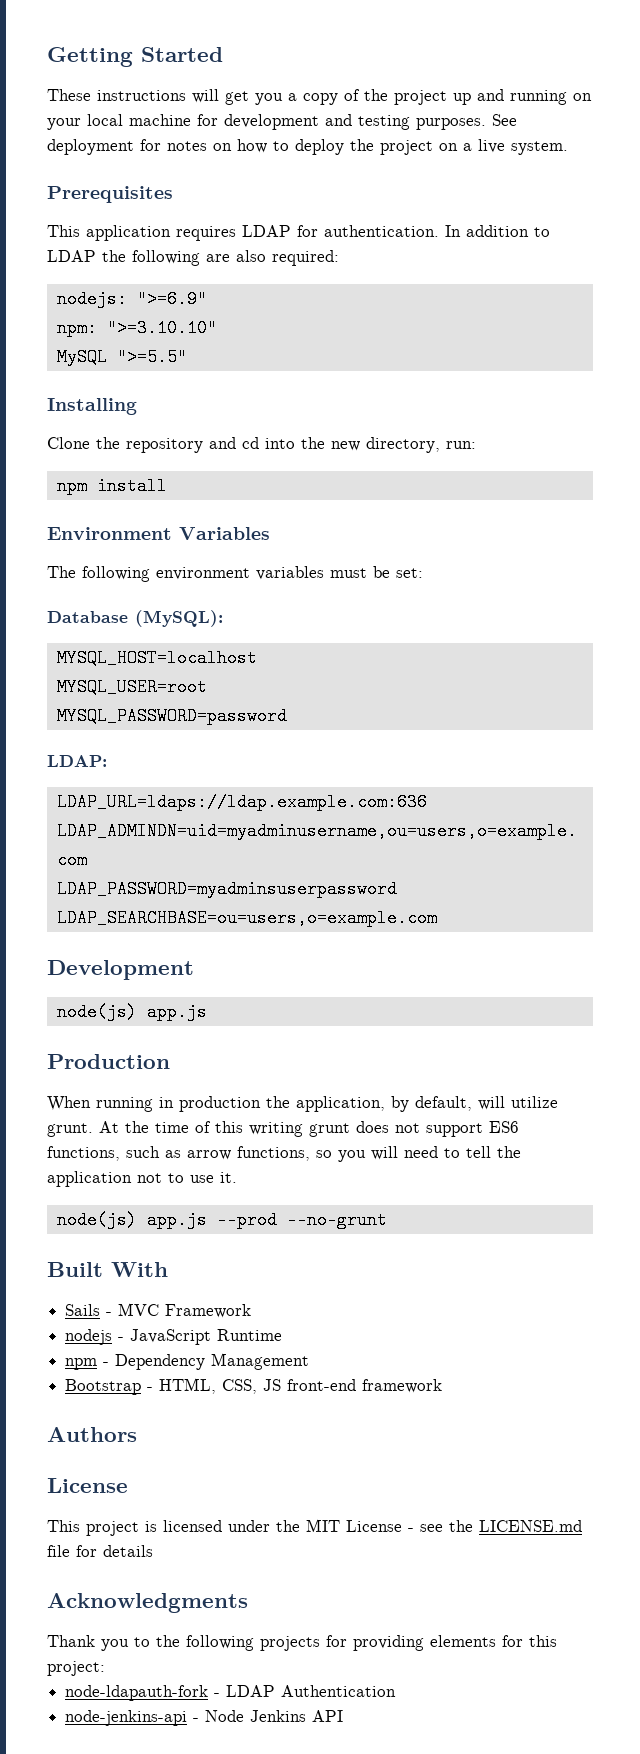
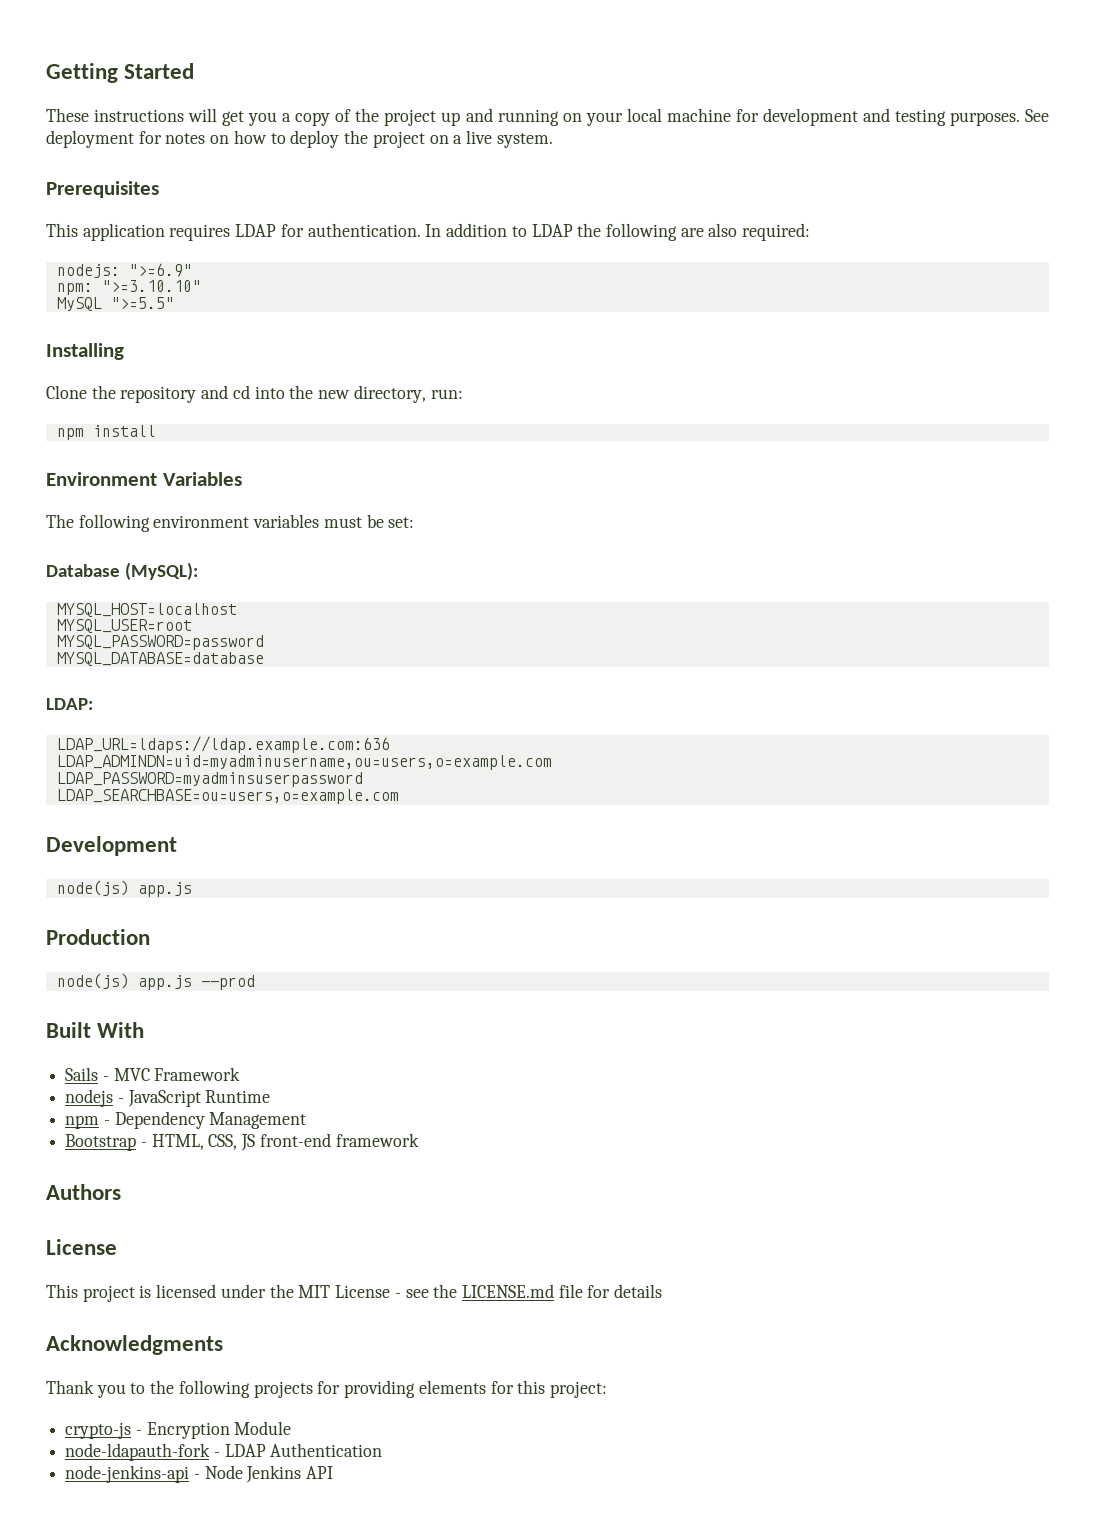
+ MYSQL_DATABASE=database
- When running in production the application, by default, will utilize grunt. At the time of this writing grunt does not support ES6 functions, such as arrow functions, so you will need to tell the application not to use it.
- node(js) app.js --prod --no-grunt
+ node(js) app.js --prod
+ crypto-js - Encryption Module

